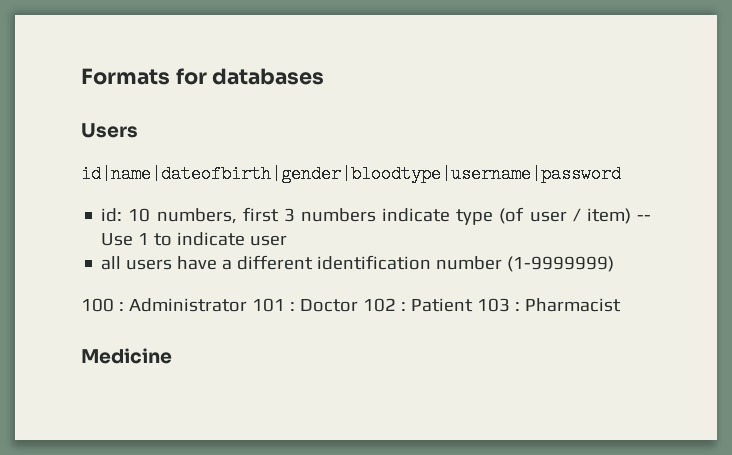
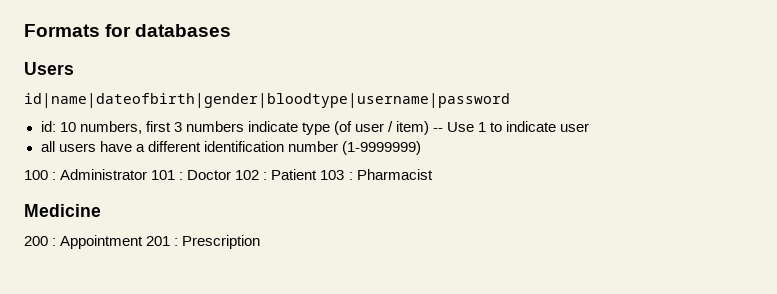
+ 200 : Appointment 201 : Prescription

